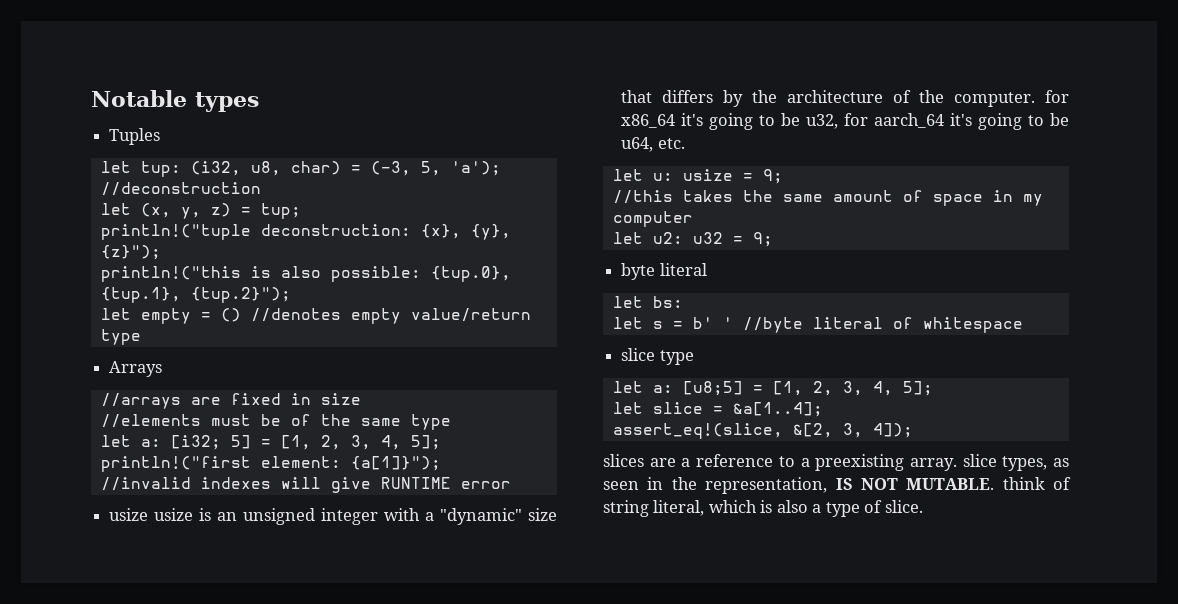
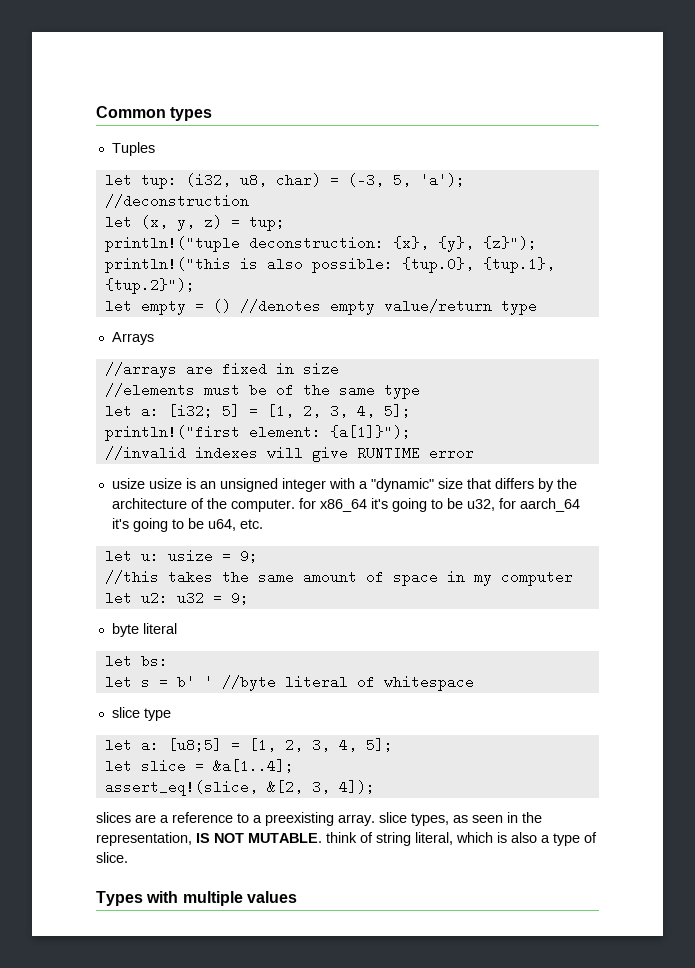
- Notable types
+ Common types
+ Types with multiple values

